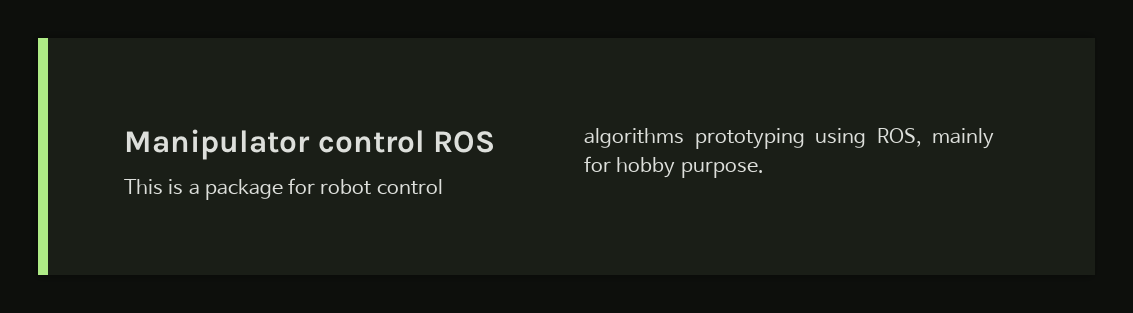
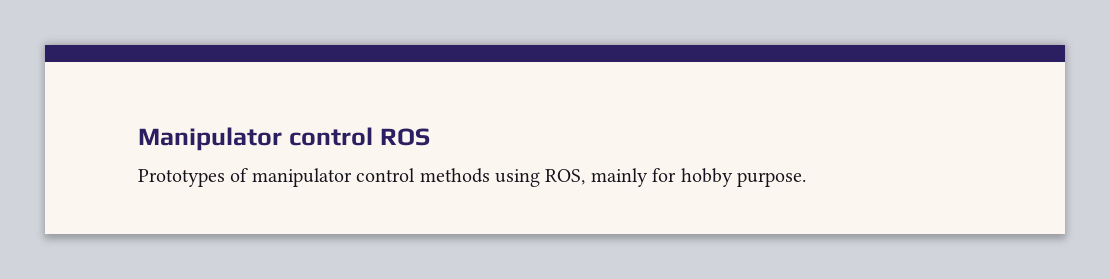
- This is a package for robot control algorithms prototyping using ROS, mainly for hobby purpose.
+ Prototypes of manipulator control methods using ROS, mainly for hobby purpose.

